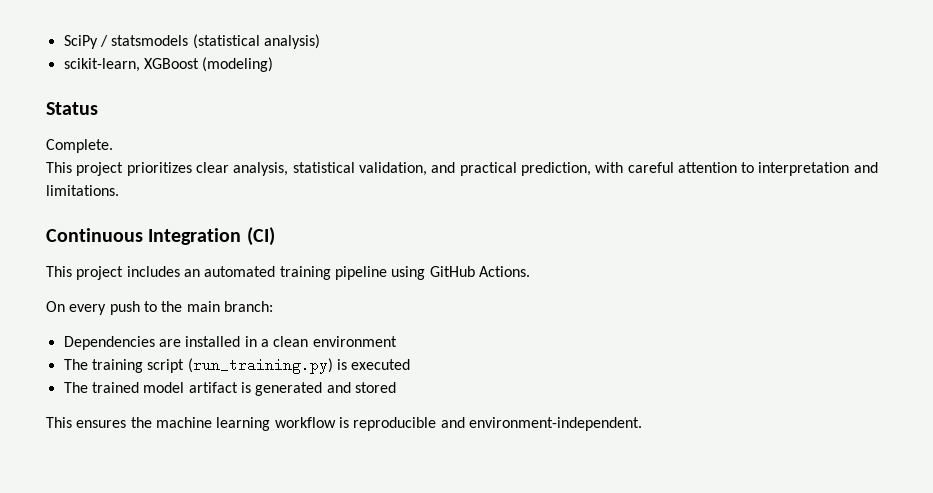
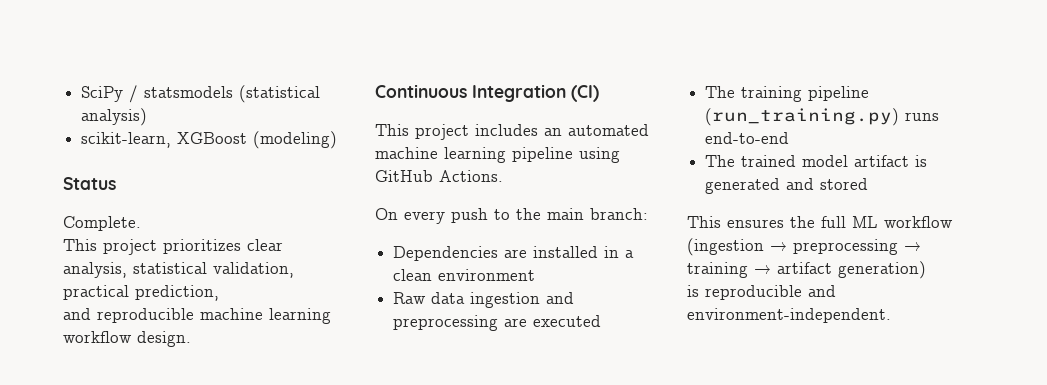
- This project prioritizes clear analysis, statistical validation, and practical prediction, with careful attention to interpretation and limitations.
+ This project prioritizes clear analysis, statistical validation, practical prediction,
+ and reproducible machine learning workflow design.
- This project includes an automated training pipeline using GitHub Actions.
+ This project includes an automated machine learning pipeline using GitHub Actions.
- The training script (run_training.py) is executed
+ Raw data ingestion and preprocessing are executed
+ The training pipeline (run_training.py) runs end-to-end
- This ensures the machine learning workflow is reproducible and environment-independent.
+ This ensures the full ML workflow (ingestion → preprocessing → training → artifact generation)
+ is reproducible and environment-independent.

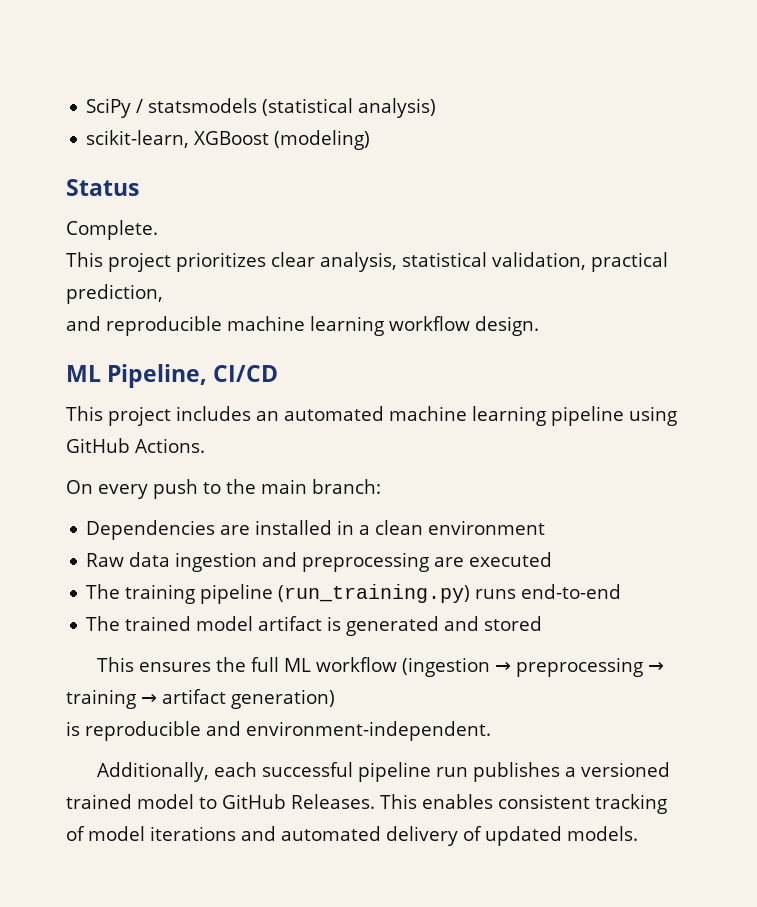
- Continuous Integration (CI)
+ ML Pipeline, CI/CD
+ Additionally, each successful pipeline run publishes a versioned trained model to GitHub Releases. This enables consistent tracking of model iterations and automated delivery of updated models.

